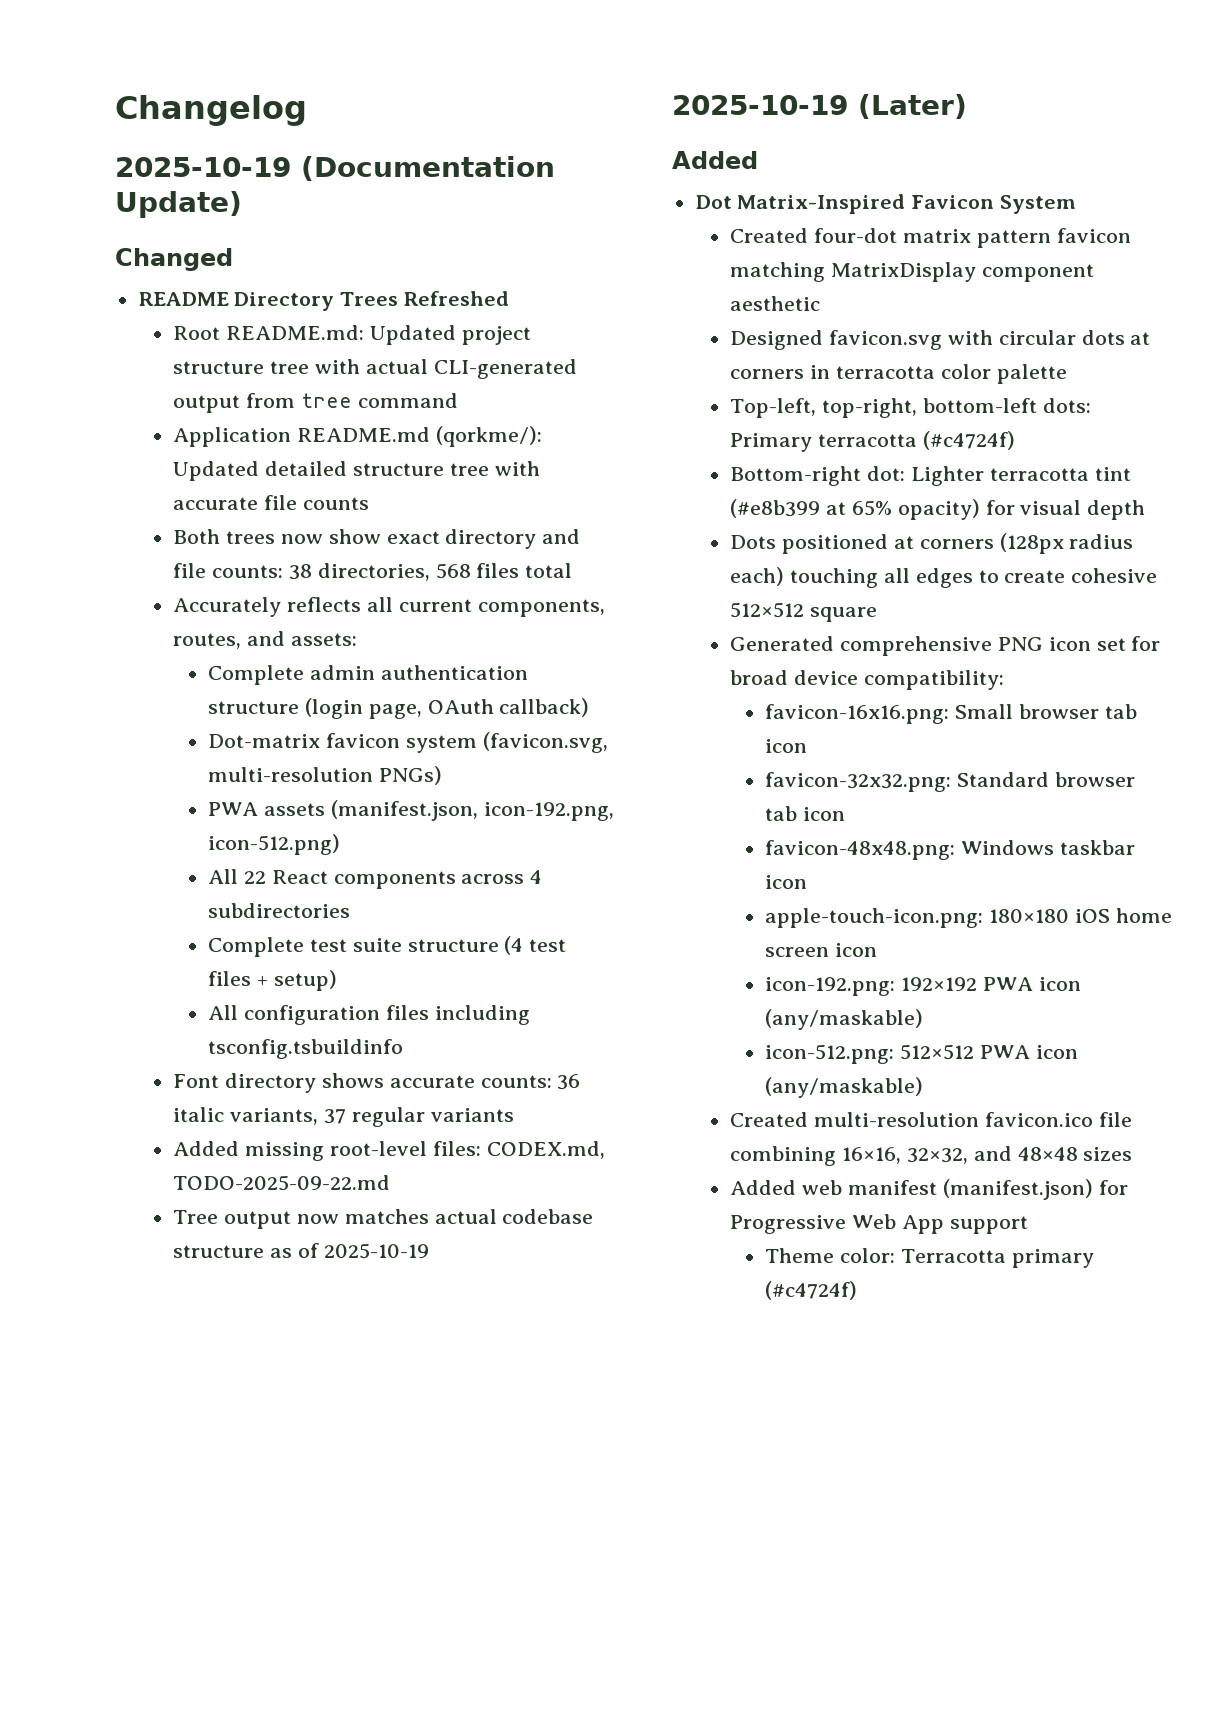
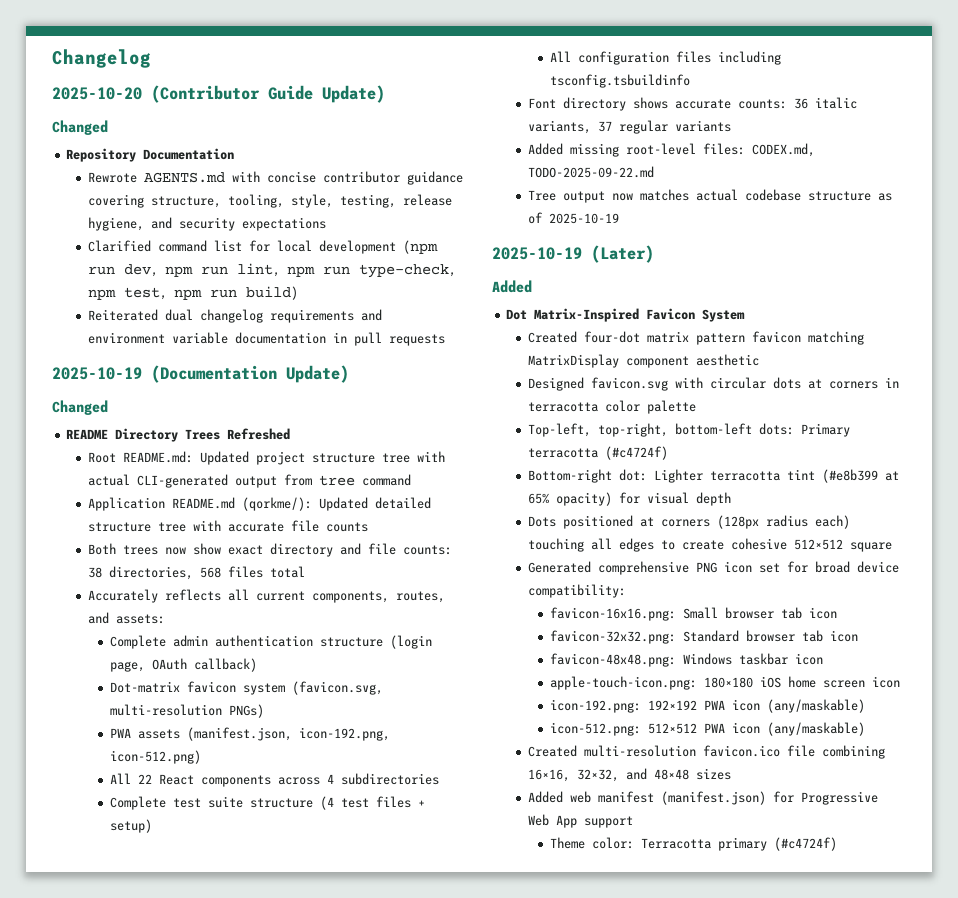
+ 2025-10-20 (Contributor Guide Update)
+ Changed
+ Repository Documentation
+ Rewrote AGENTS.md with concise contributor guidance covering structure, tooling, style, testing, release hygiene, and security expectations
+ Clarified command list for local development (npm run dev, npm run lint, npm run type-check, npm test, npm run build)
+ Reiterated dual changelog requirements and environment variable documentation in pull requests

